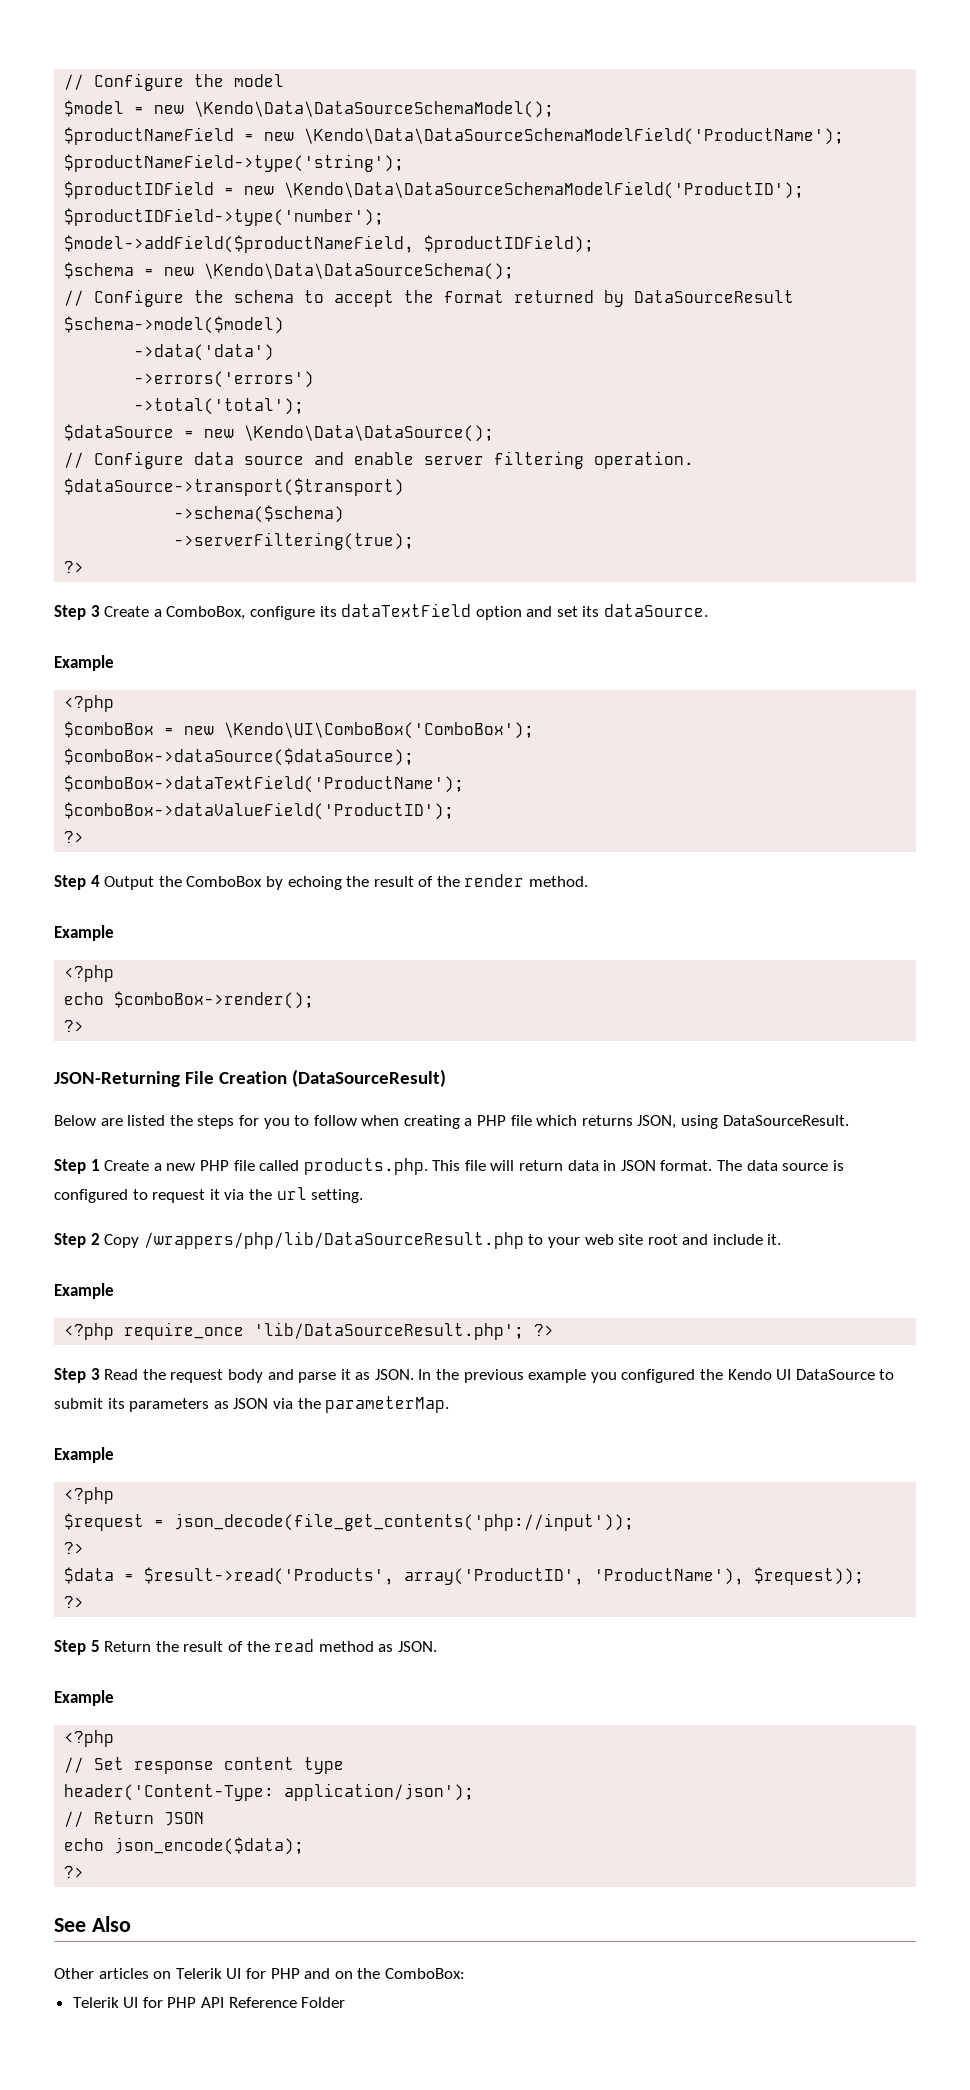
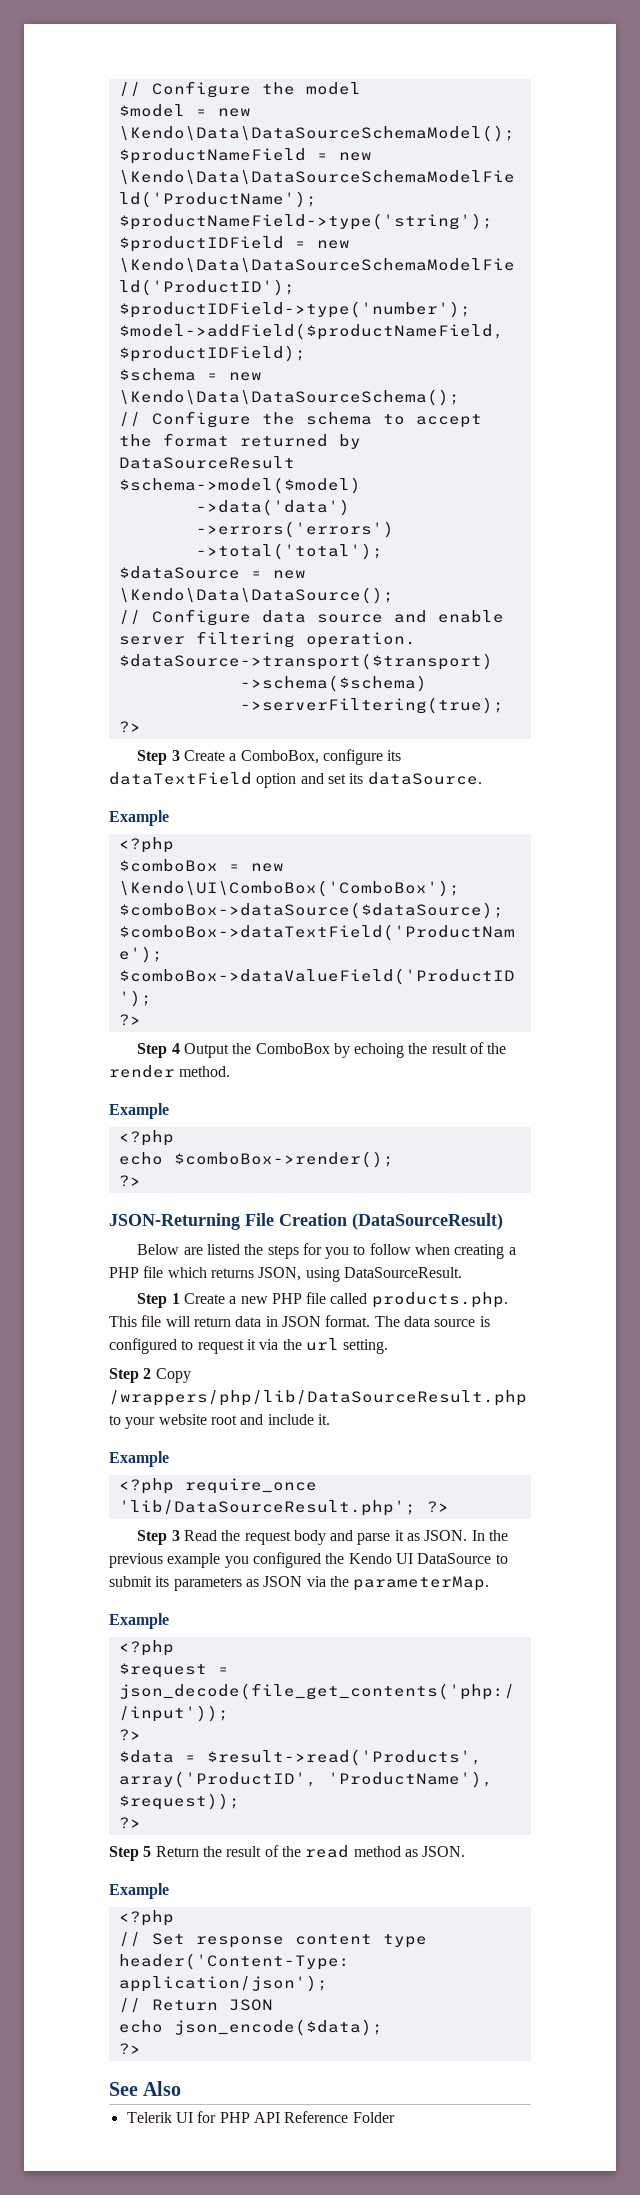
- Step 2 Copy /wrappers/php/lib/DataSourceResult.php to your web site root and include it.
+ Step 2 Copy /wrappers/php/lib/DataSourceResult.php to your website root and include it.
- Other articles on Telerik UI for PHP and on the ComboBox:

